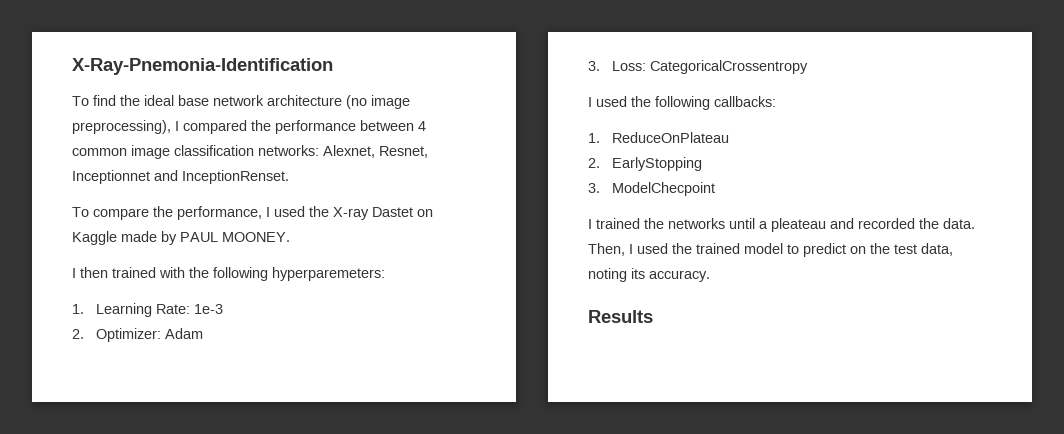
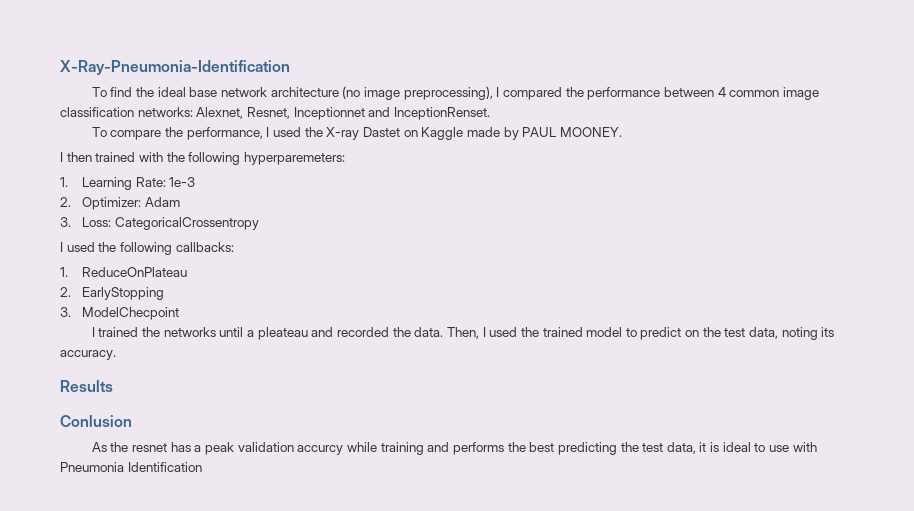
- X-Ray-Pnemonia-Identification
+ X-Ray-Pneumonia-Identification
+ Conlusion
+ As the resnet has a peak validation accurcy while training and performs the best predicting the test data, it is ideal to use with Pneumonia Identification

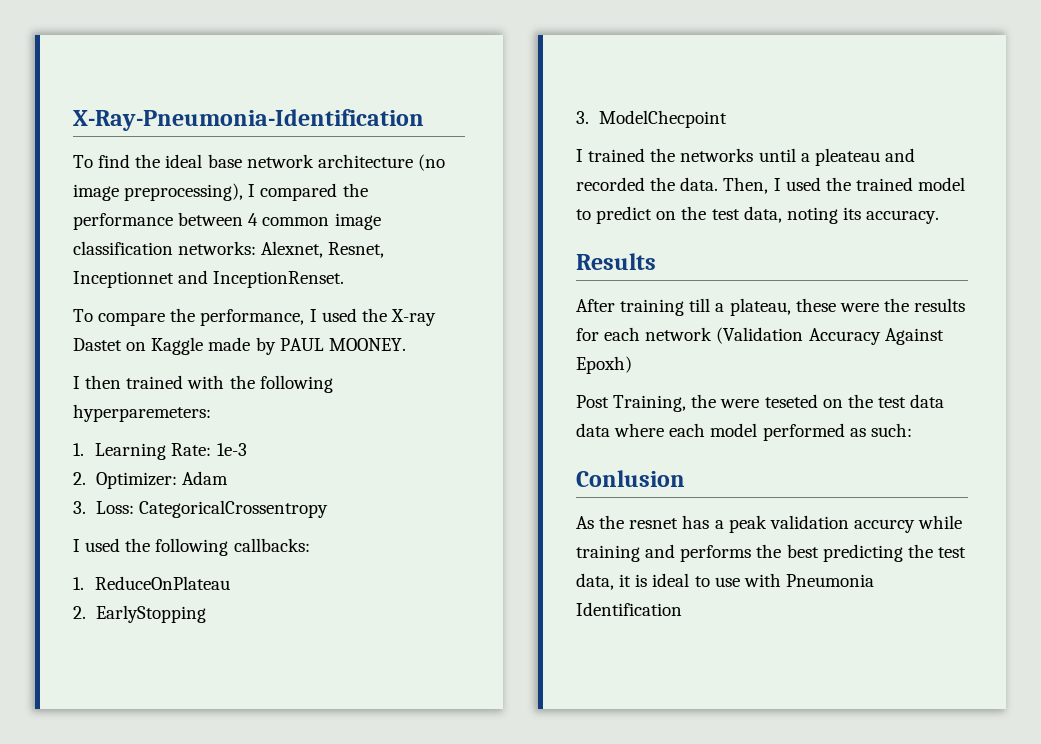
+ After training till a plateau, these were the results for each network (Validation Accuracy Against Epoxh)
+ Post Training, the were teseted on the test data data where each model performed as such:

